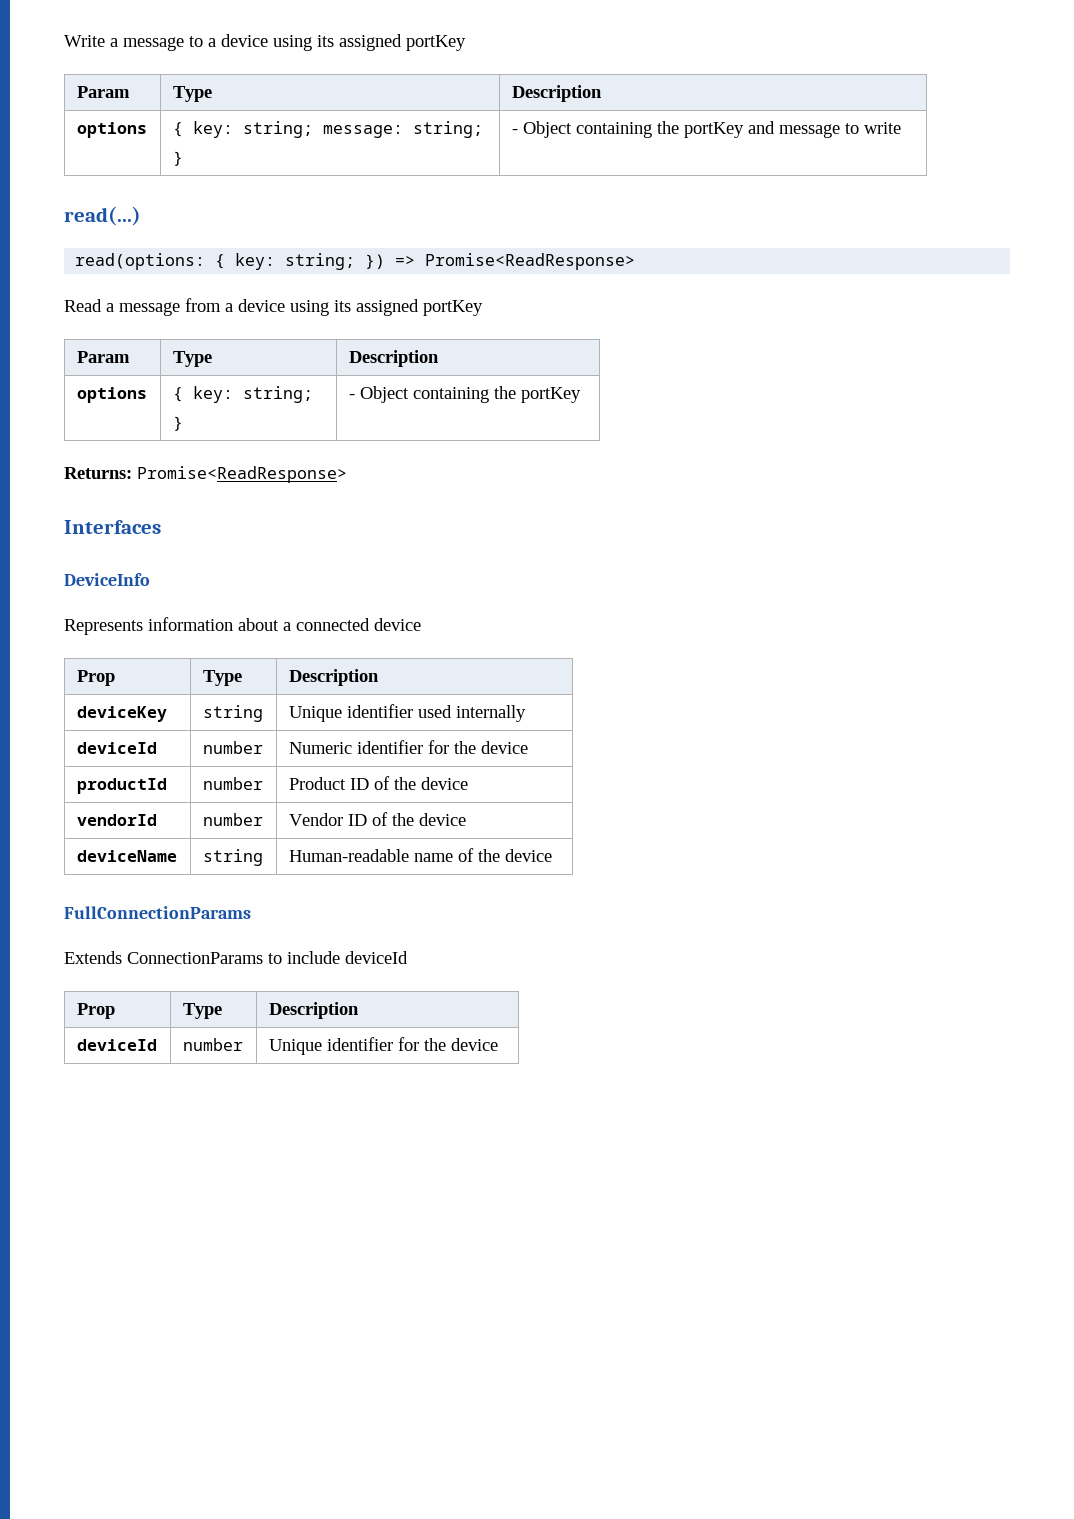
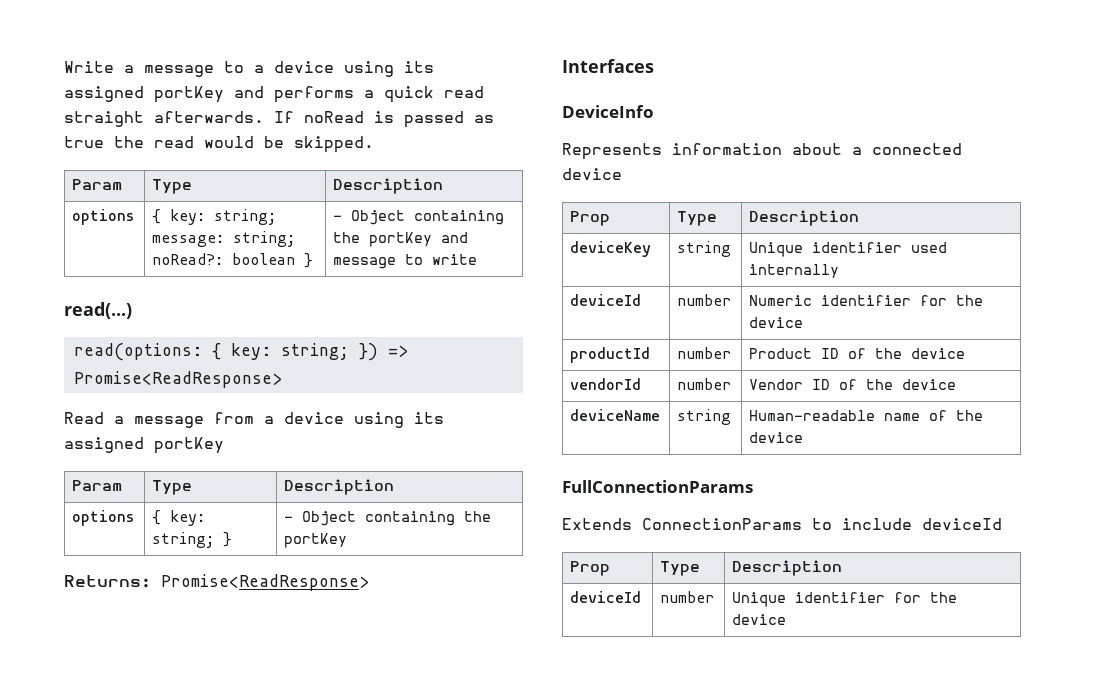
- Write a message to a device using its assigned portKey
+ Write a message to a device using its assigned portKey and performs a quick read straight afterwards. If noRead is passed as true the read would be skipped.
- options | { key: string; message: string; } | - Object containing the portKey and message to write
+ options | { key: string; message: string; noRead?: boolean } | - Object containing the portKey and message to write

